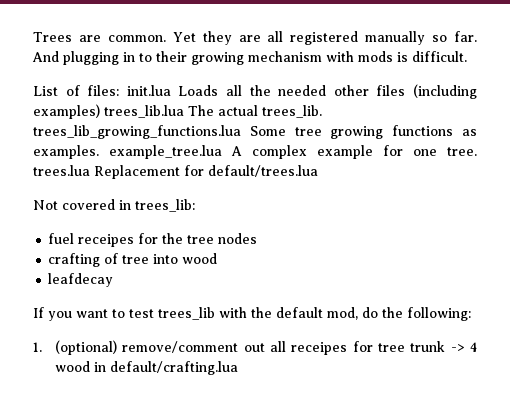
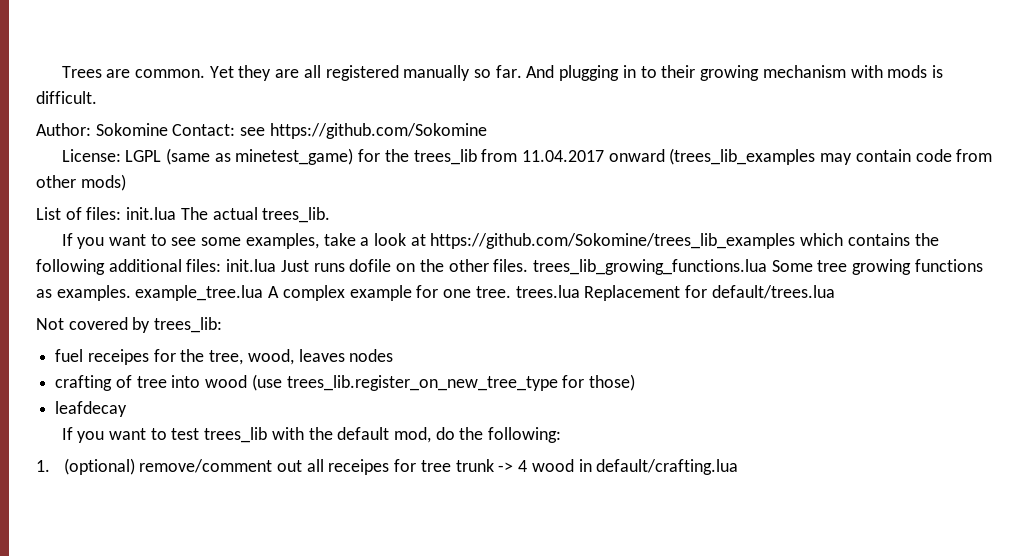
- List of files: init.lua Loads all the needed other files (including examples) trees_lib.lua The actual trees_lib. trees_lib_growing_functions.lua Some tree growing functions as examples. example_tree.lua A complex example for one tree. trees.lua Replacement for default/trees.lua
+ Author: Sokomine Contact: see https://github.com/Sokomine
+ License: LGPL (same as minetest_game) for the trees_lib from 11.04.2017 onward (trees_lib_examples may contain code from other mods)
+ List of files: init.lua The actual trees_lib.
+ If you want to see some examples, take a look at https://github.com/Sokomine/trees_lib_examples which contains the following additional files: init.lua Just runs dofile on the other files. trees_lib_growing_functions.lua Some tree growing functions as examples. example_tree.lua A complex example for one tree. trees.lua Replacement for default/trees.lua
- Not covered in trees_lib:
+ Not covered by trees_lib:
- fuel receipes for the tree nodes
+ fuel receipes for the tree, wood, leaves nodes
- crafting of tree into wood
+ crafting of tree into wood (use trees_lib.register_on_new_tree_type for those)

